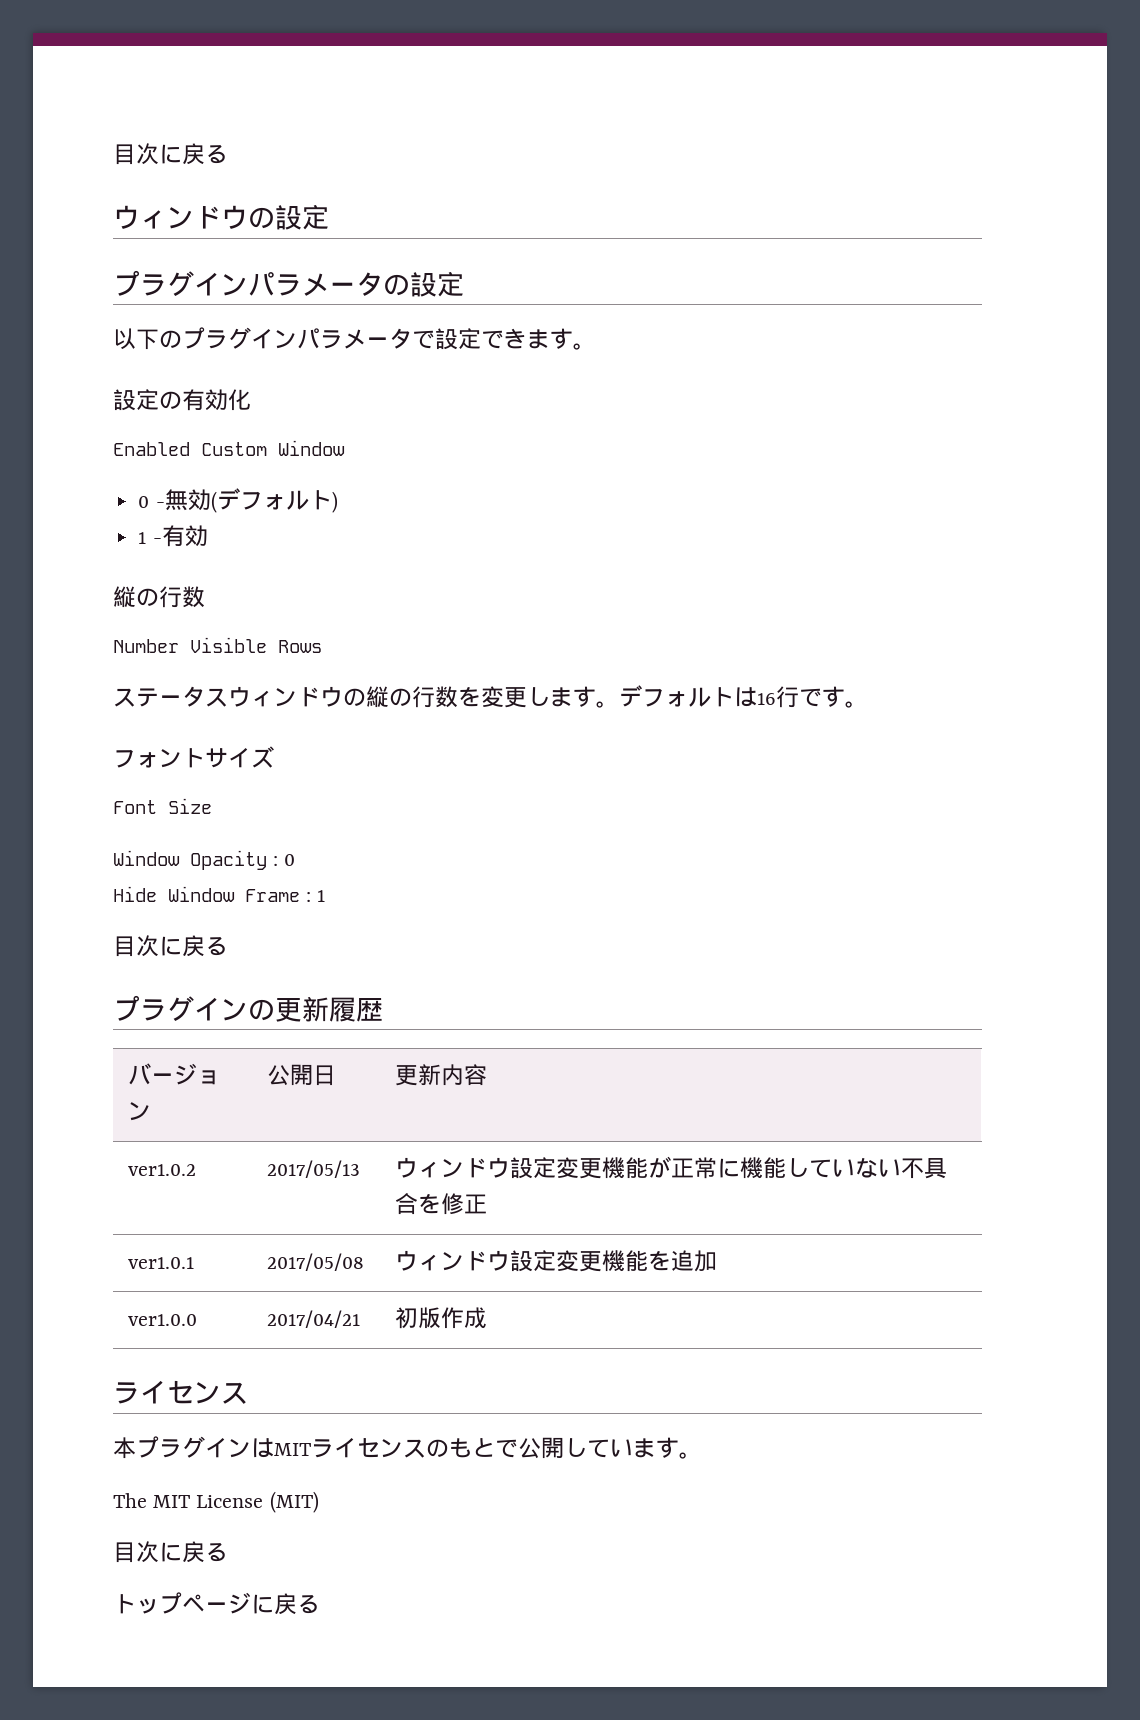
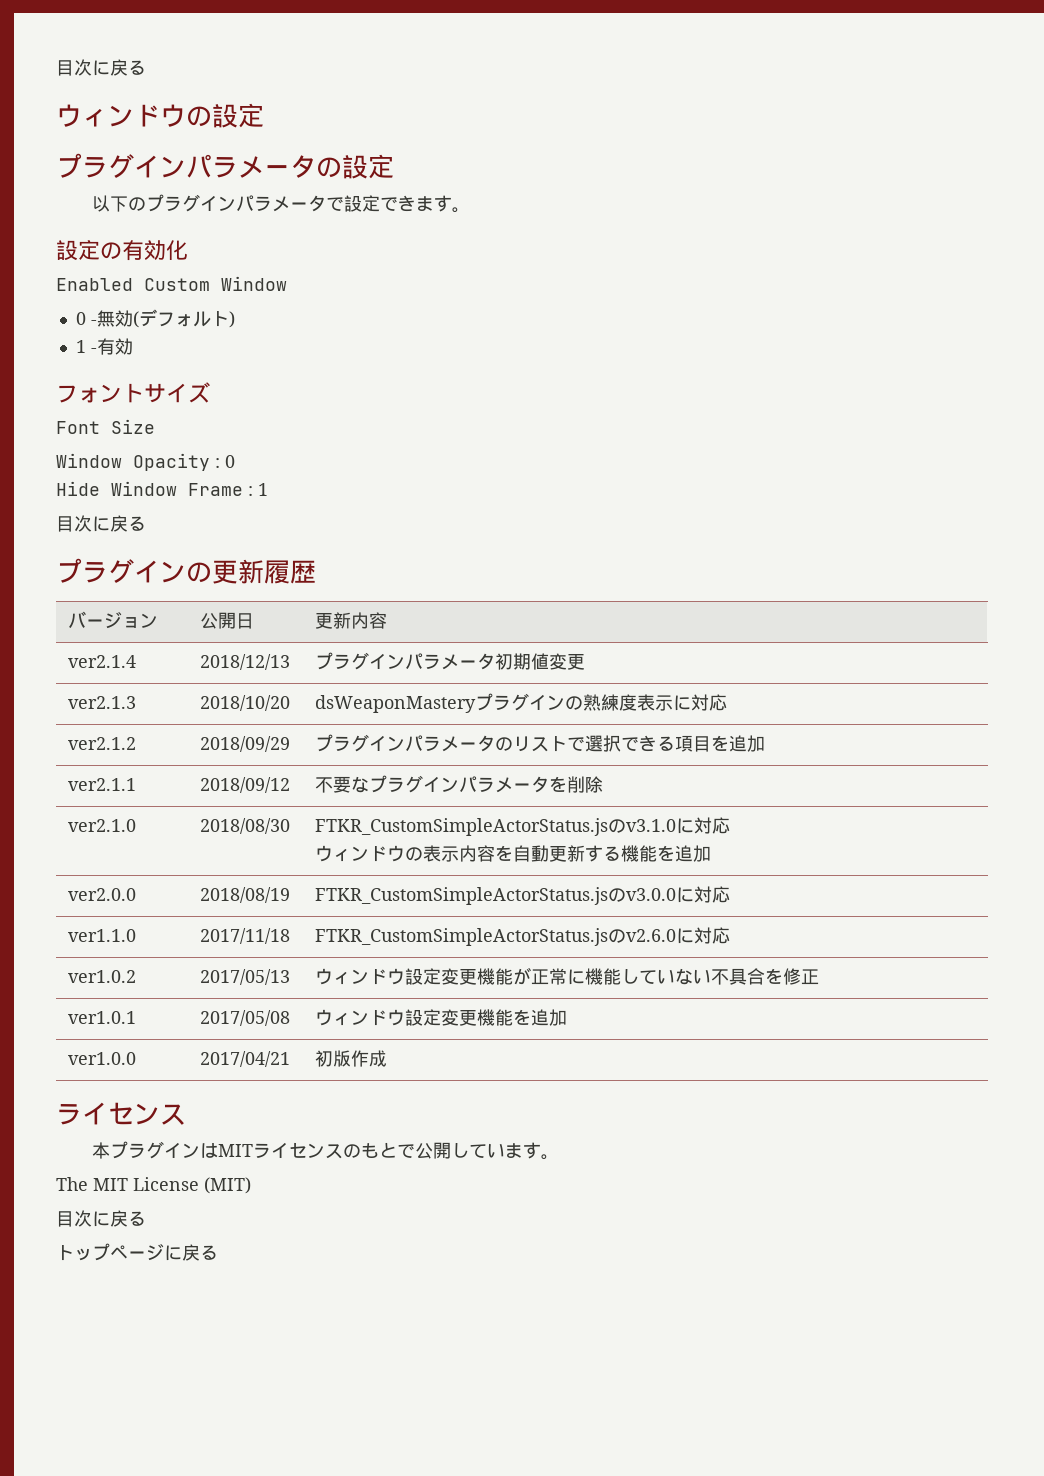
  1 -有効
- 縦の行数
- Number Visible Rows
- ステータスウィンドウの縦の行数を変更します。デフォルトは16行です。
+ ver2.1.4 | 2018/12/13 | プラグインパラメータ初期値変更
+ ver2.1.3 | 2018/10/20 | dsWeaponMasteryプラグインの熟練度表示に対応
+ ver2.1.2 | 2018/09/29 | プラグインパラメータのリストで選択できる項目を追加
+ ver2.1.1 | 2018/09/12 | 不要なプラグインパラメータを削除
+ ver2.1.0 | 2018/08/30 | FTKR_CustomSimpleActorStatus.jsのv3.1.0に対応
+ ウィンドウの表示内容を自動更新する機能を追加
+ ver2.0.0 | 2018/08/19 | FTKR_CustomSimpleActorStatus.jsのv3.0.0に対応
+ ver1.1.0 | 2017/11/18 | FTKR_CustomSimpleActorStatus.jsのv2.6.0に対応

